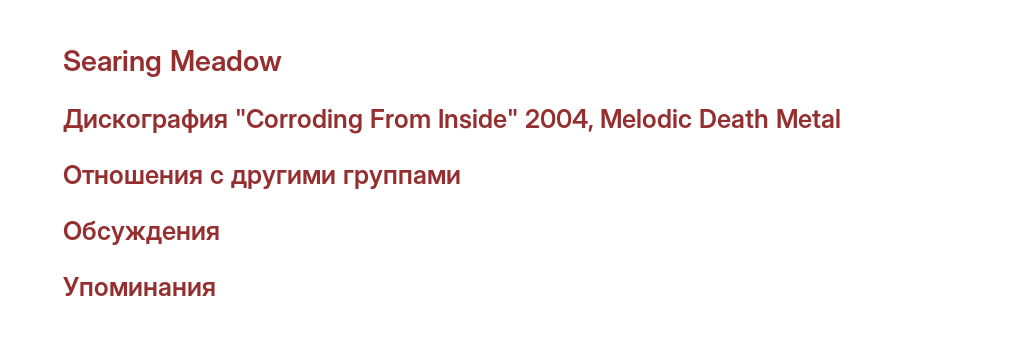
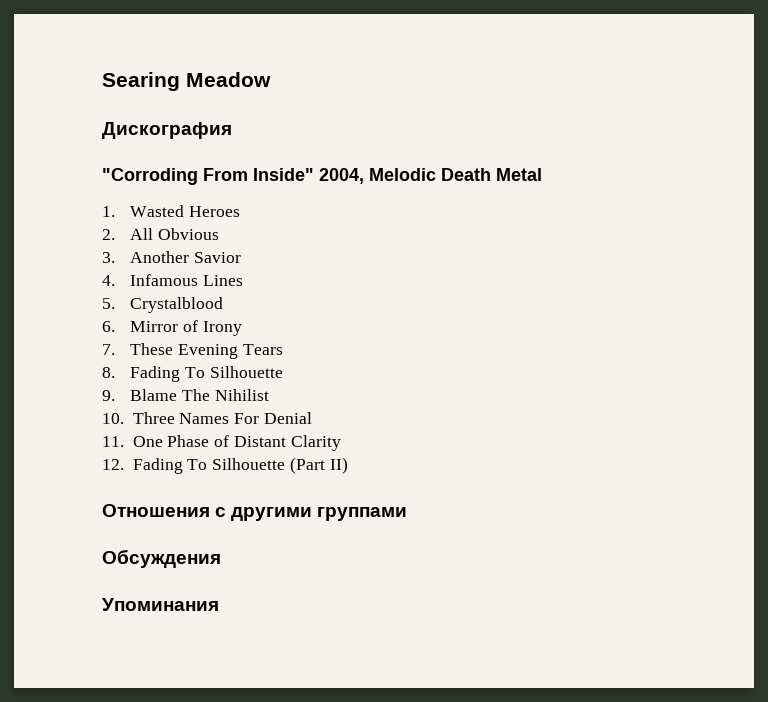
- Дискография "Corroding From Inside" 2004, Melodic Death Metal
+ Дискография
+ "Corroding From Inside" 2004, Melodic Death Metal
+ 1. Wasted Heroes
+ 2. All Obvious
+ 3. Another Savior
+ 4. Infamous Lines
+ 5. Crystalblood
+ 6. Mirror of Irony
+ 7. These Evening Tears
+ 8. Fading To Silhouette
+ 9. Blame The Nihilist
+ 10. Three Names For Denial
+ 11. One Phase of Distant Clarity
+ 12. Fading To Silhouette (Part II)

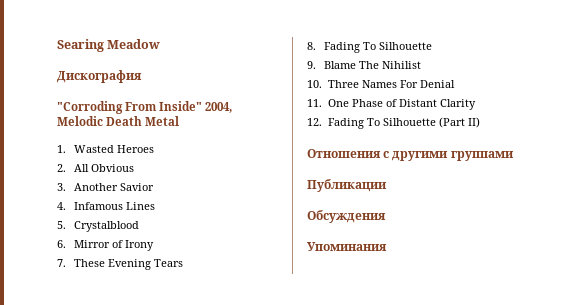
+ Публикации

